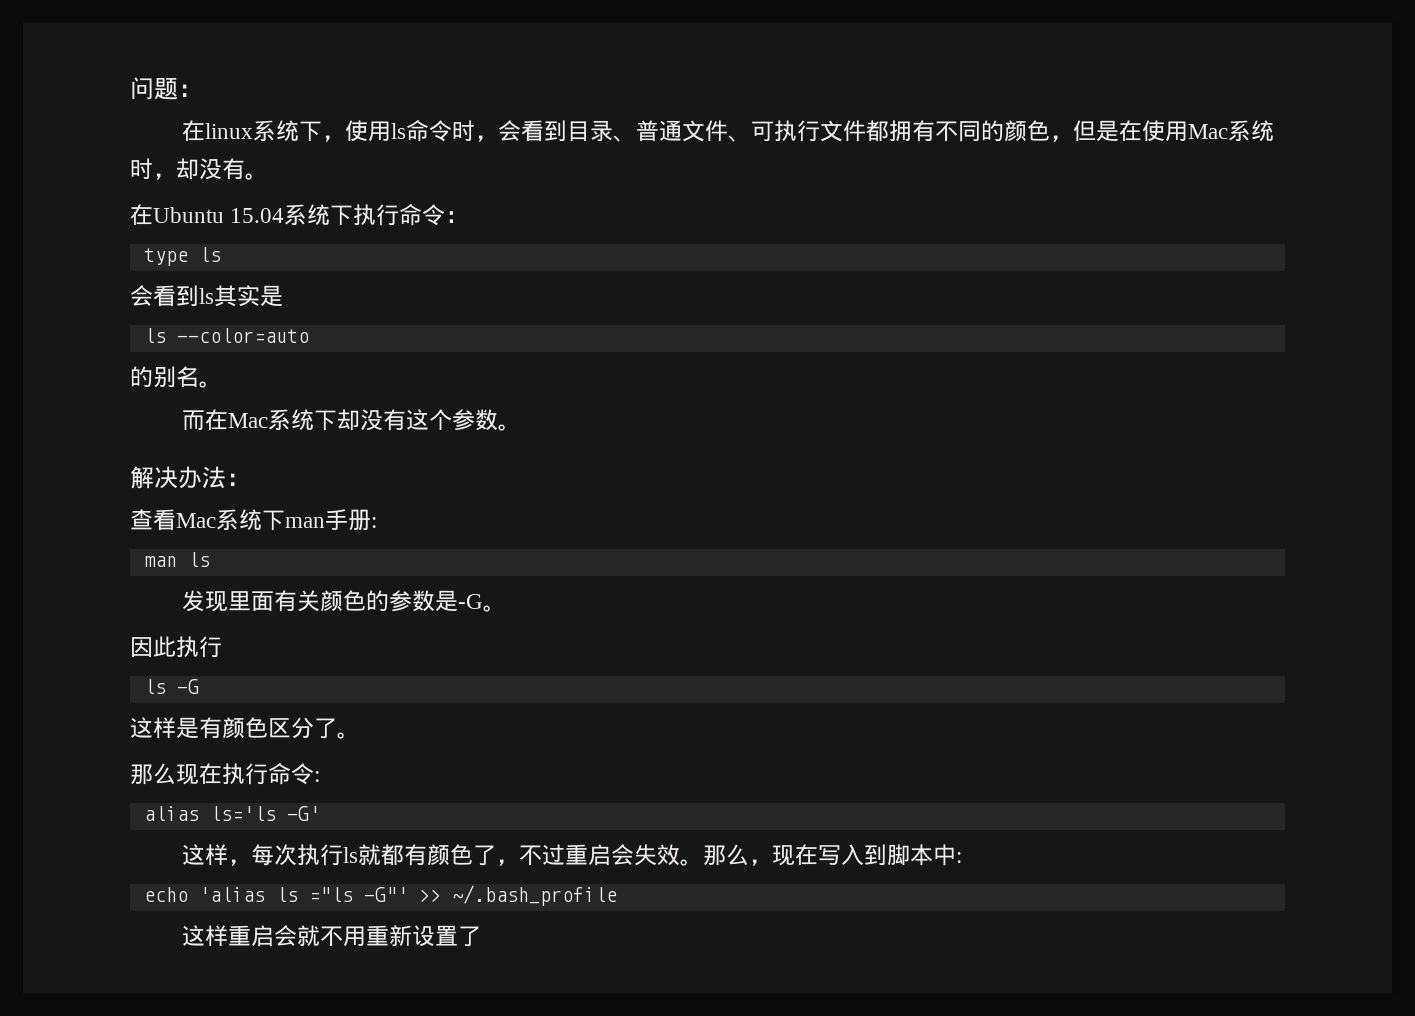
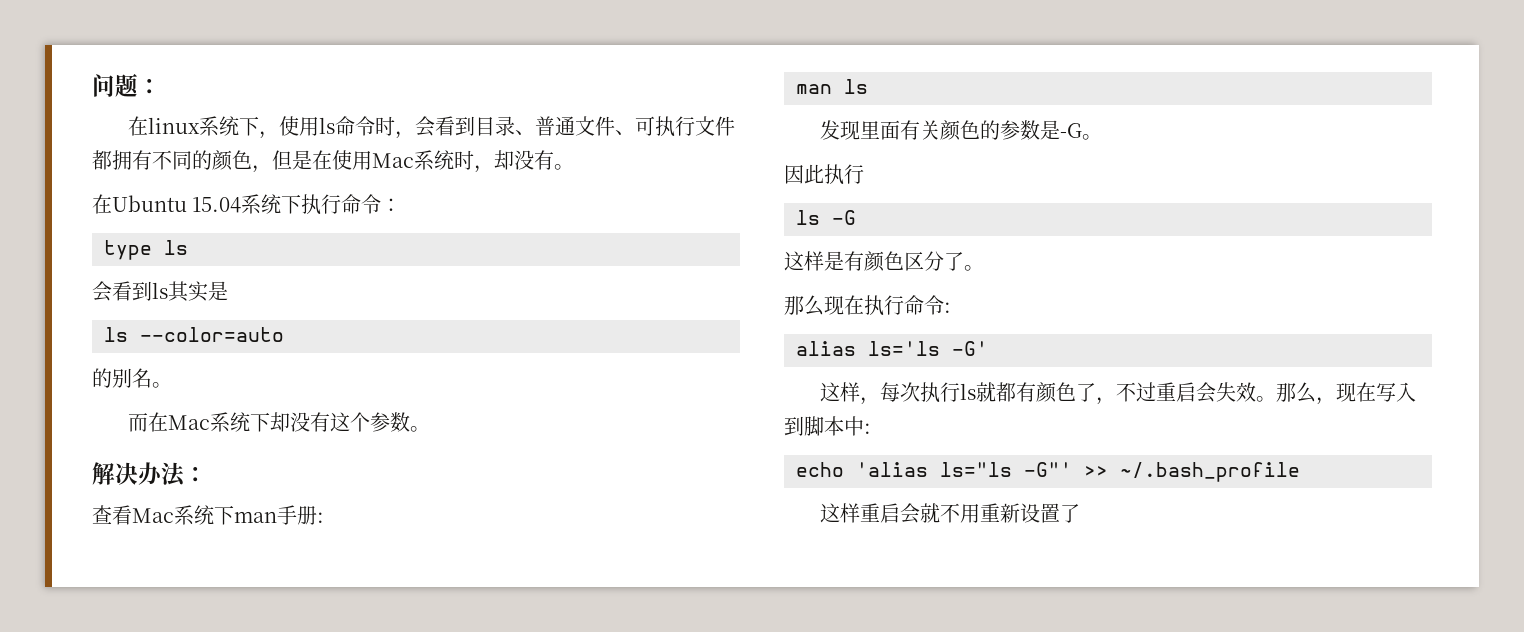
- echo 'alias ls ="ls -G"' >> ~/.bash_profile
+ echo 'alias ls="ls -G"' >> ~/.bash_profile

